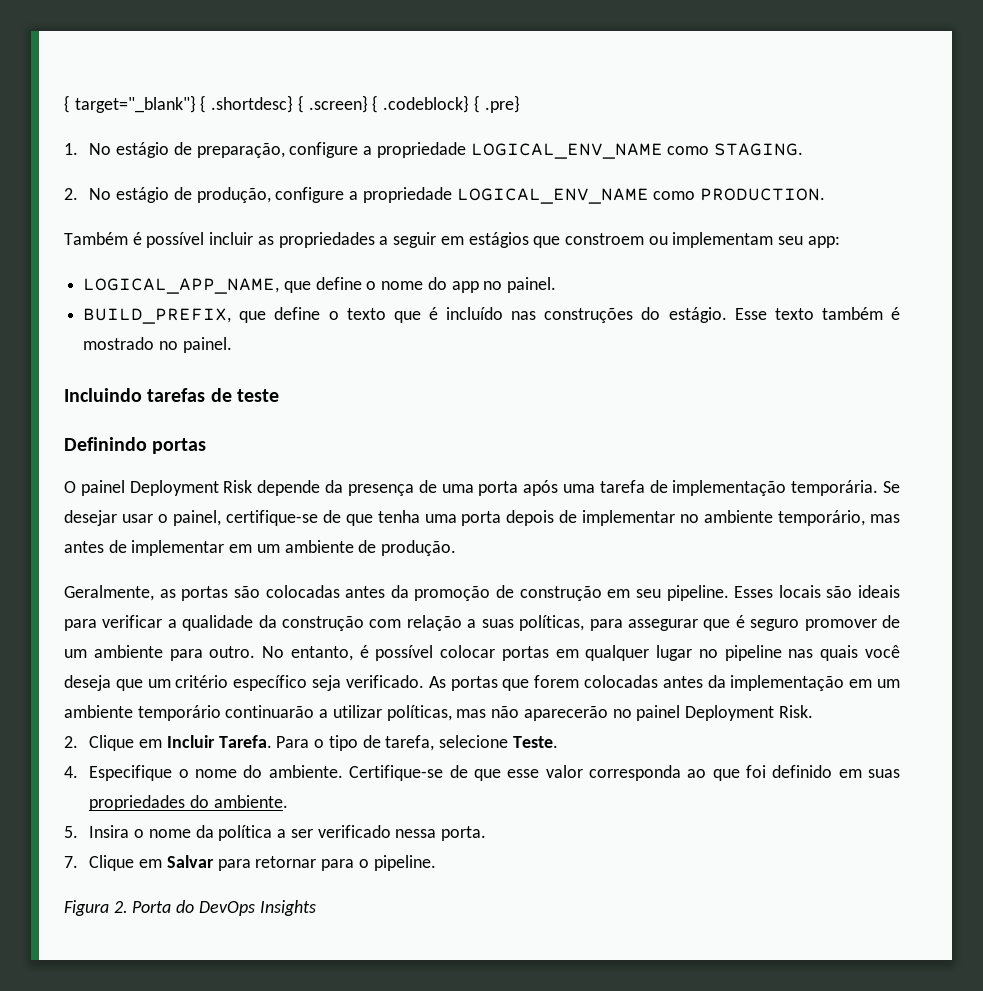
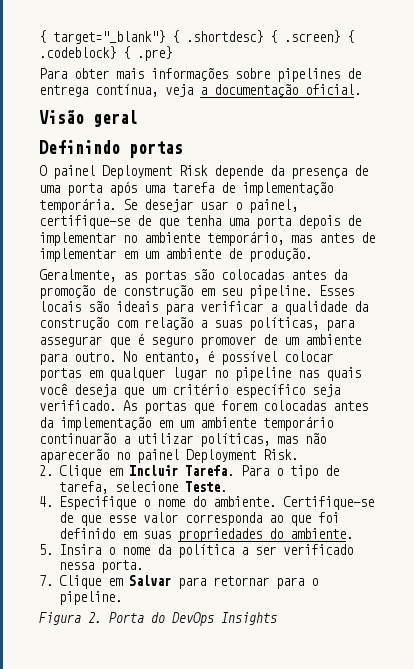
- 1. No estágio de preparação, configure a propriedade LOGICAL_ENV_NAME como STAGING.
- 2. No estágio de produção, configure a propriedade LOGICAL_ENV_NAME como PRODUCTION.
- Também é possível incluir as propriedades a seguir em estágios que constroem ou implementam seu app:
- LOGICAL_APP_NAME, que define o nome do app no painel.
- BUILD_PREFIX, que define o texto que é incluído nas construções do estágio. Esse texto também é mostrado no painel.
- Incluindo tarefas de teste
+ Para obter mais informações sobre pipelines de entrega contínua, veja a documentação oficial.
+ Visão geral

